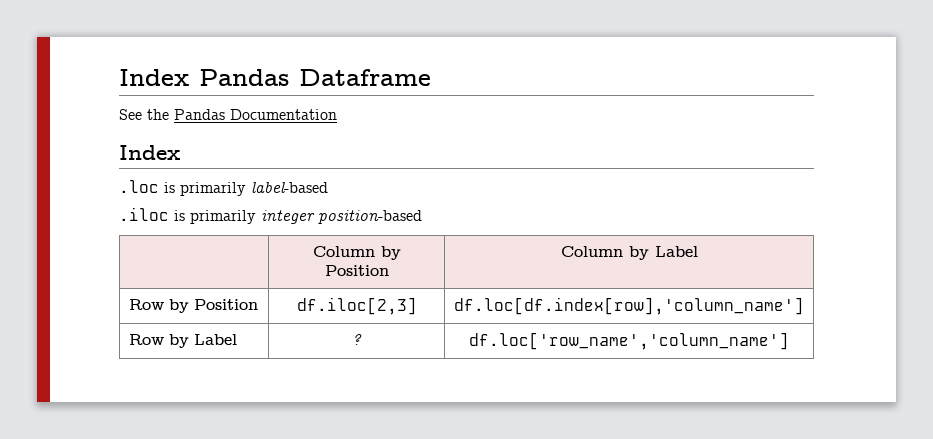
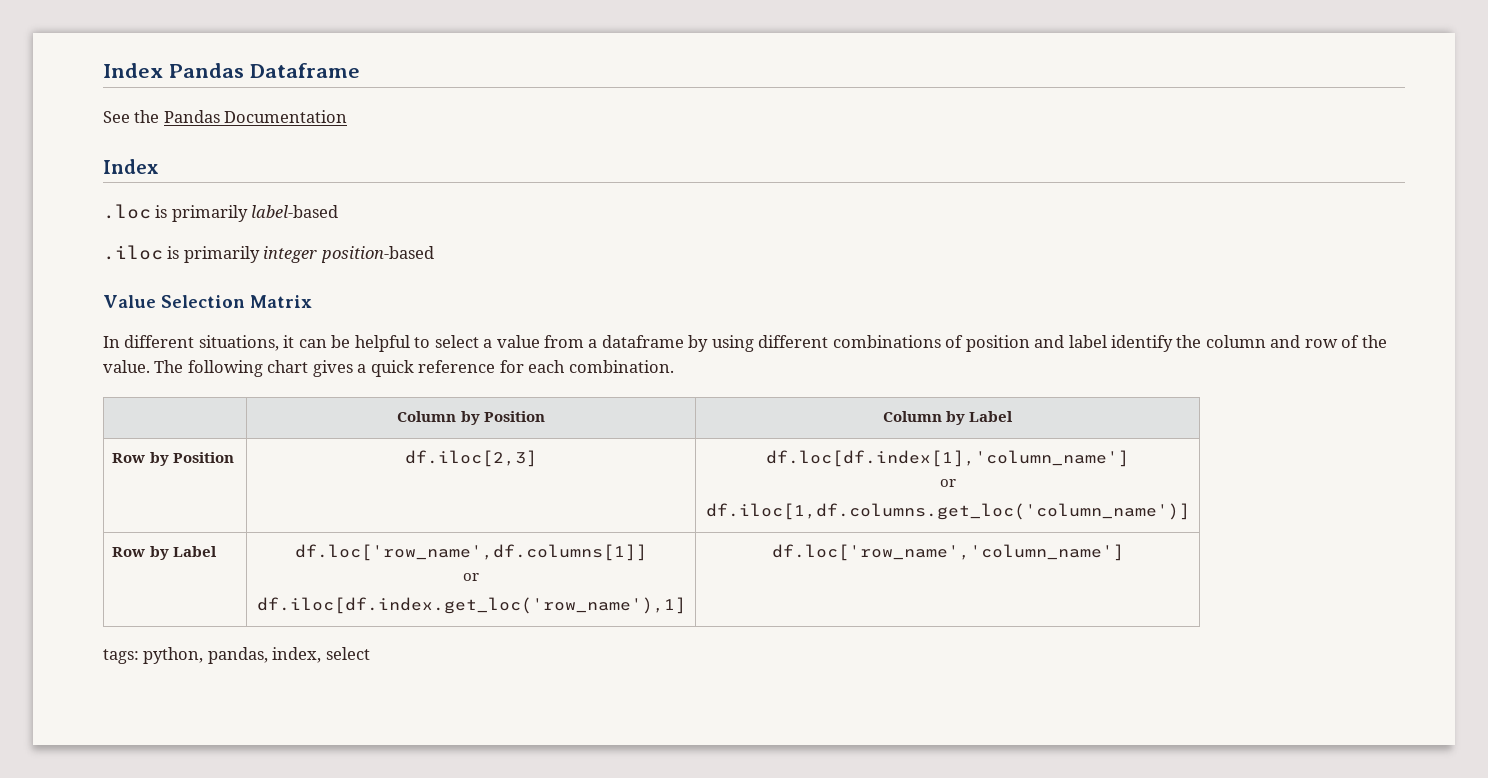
+ Value Selection Matrix
+ In different situations, it can be helpful to select a value from a dataframe by using different combinations of position and label identify the column and row of the value. The following chart gives a quick reference for each combination.
- Row by Position | df.iloc[2,3] | df.loc[df.index[row],'column_name']
+ Row by Position | df.iloc[2,3] | df.loc[df.index[1],'column_name']
+ or
+ df.iloc[1,df.columns.get_loc('column_name')]
- Row by Label | ? | df.loc['row_name','column_name']
+ Row by Label | df.loc['row_name',df.columns[1]]
+ or
+ df.iloc[df.index.get_loc('row_name'),1] | df.loc['row_name','column_name']
+ tags: python, pandas, index, select

